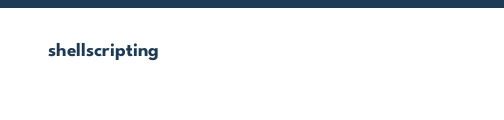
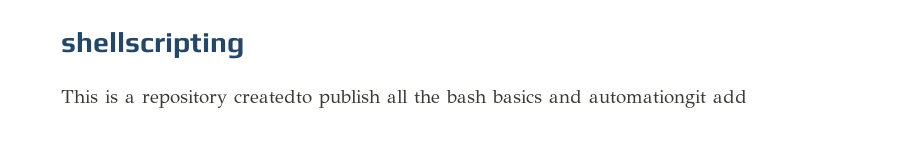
+ This is a repository createdto publish all the bash basics and automationgit add

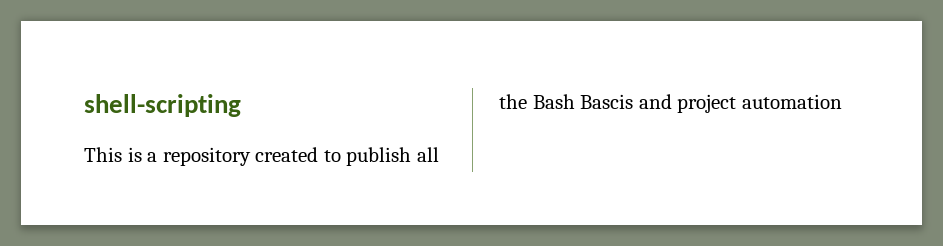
- shellscripting
+ shell-scripting
- This is a repository createdto publish all the bash basics and automationgit add
+ This is a repository created to publish all the Bash Bascis and project automation

